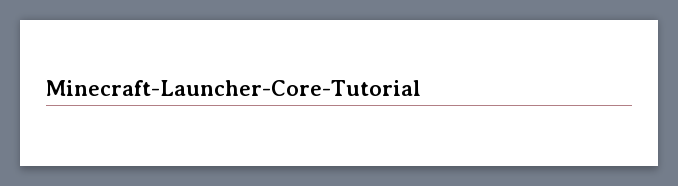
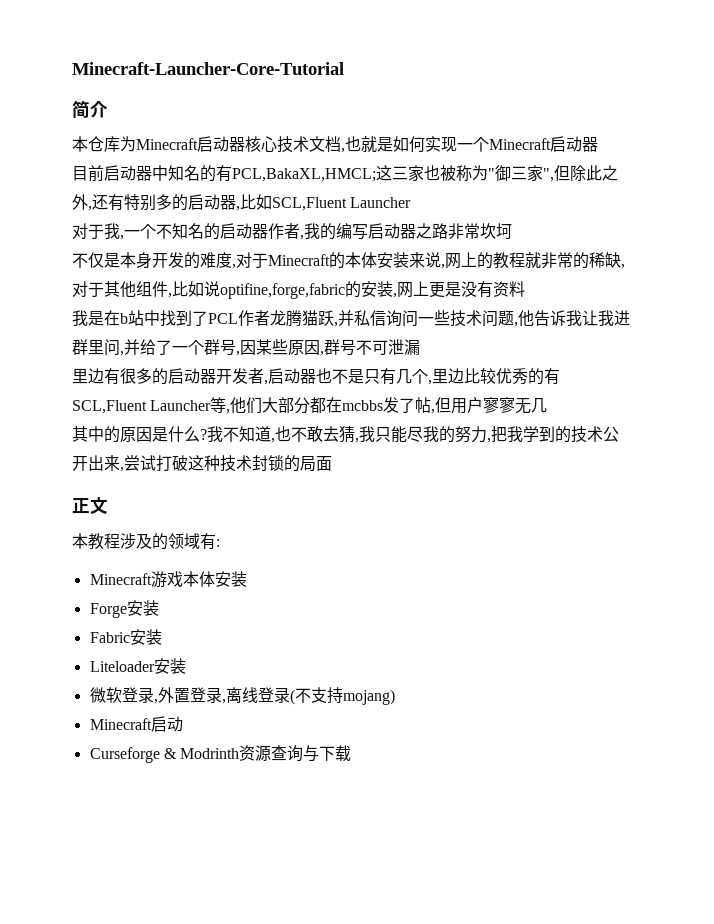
+ 简介
+ 本仓库为Minecraft启动器核心技术文档,也就是如何实现一个Minecraft启动器
+ 目前启动器中知名的有PCL,BakaXL,HMCL;这三家也被称为"御三家",但除此之外,还有特别多的启动器,比如SCL,Fluent Launcher
+ 对于我,一个不知名的启动器作者,我的编写启动器之路非常坎坷
+ 不仅是本身开发的难度,对于Minecraft的本体安装来说,网上的教程就非常的稀缺,对于其他组件,比如说optifine,forge,fabric的安装,网上更是没有资料
+ 我是在b站中找到了PCL作者龙腾猫跃,并私信询问一些技术问题,他告诉我让我进群里问,并给了一个群号,因某些原因,群号不可泄漏
+ 里边有很多的启动器开发者,启动器也不是只有几个,里边比较优秀的有SCL,Fluent Launcher等,他们大部分都在mcbbs发了帖,但用户寥寥无几
+ 其中的原因是什么?我不知道,也不敢去猜,我只能尽我的努力,把我学到的技术公开出来,尝试打破这种技术封锁的局面
+ 正文
+ 本教程涉及的领域有:
+ Minecraft游戏本体安装
+ Forge安装
+ Fabric安装
+ Liteloader安装
+ 微软登录,外置登录,离线登录(不支持mojang)
+ Minecraft启动
+ Curseforge & Modrinth资源查询与下载

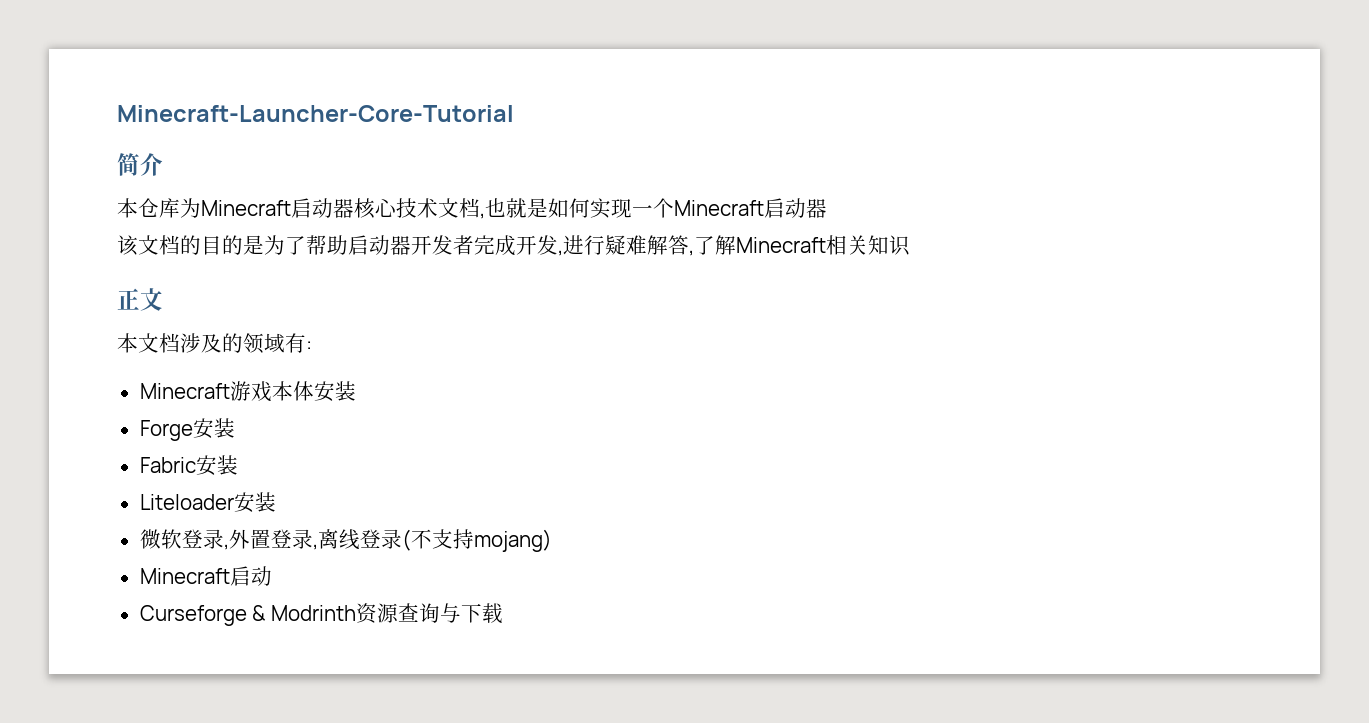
- 目前启动器中知名的有PCL,BakaXL,HMCL;这三家也被称为"御三家",但除此之外,还有特别多的启动器,比如SCL,Fluent Launcher
- 对于我,一个不知名的启动器作者,我的编写启动器之路非常坎坷
- 不仅是本身开发的难度,对于Minecraft的本体安装来说,网上的教程就非常的稀缺,对于其他组件,比如说optifine,forge,fabric的安装,网上更是没有资料
- 我是在b站中找到了PCL作者龙腾猫跃,并私信询问一些技术问题,他告诉我让我进群里问,并给了一个群号,因某些原因,群号不可泄漏
- 里边有很多的启动器开发者,启动器也不是只有几个,里边比较优秀的有SCL,Fluent Launcher等,他们大部分都在mcbbs发了帖,但用户寥寥无几
- 其中的原因是什么?我不知道,也不敢去猜,我只能尽我的努力,把我学到的技术公开出来,尝试打破这种技术封锁的局面
+ 该文档的目的是为了帮助启动器开发者完成开发,进行疑难解答,了解Minecraft相关知识
- 本教程涉及的领域有:
+ 本文档涉及的领域有:

